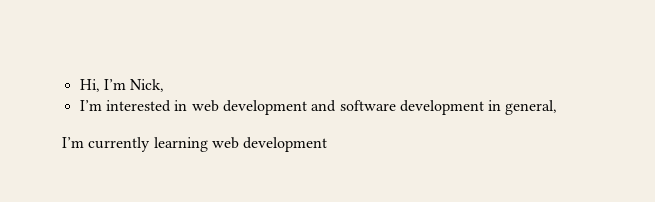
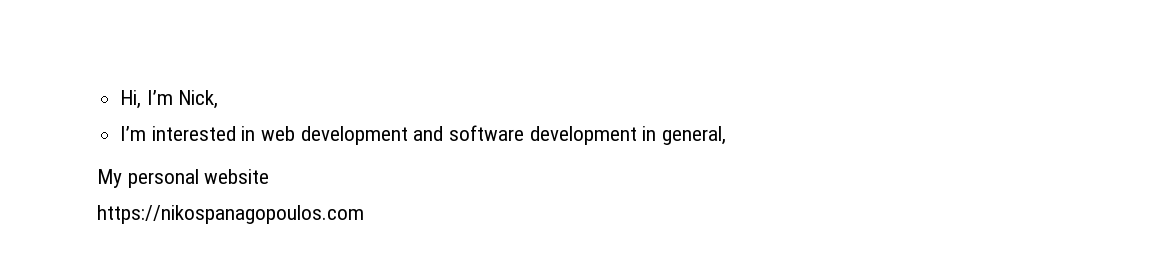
- I’m currently learning web development
+ My personal website
+ https://nikospanagopoulos.com

